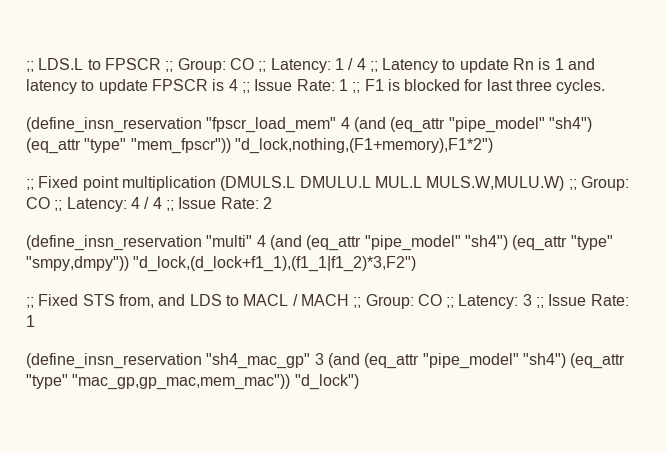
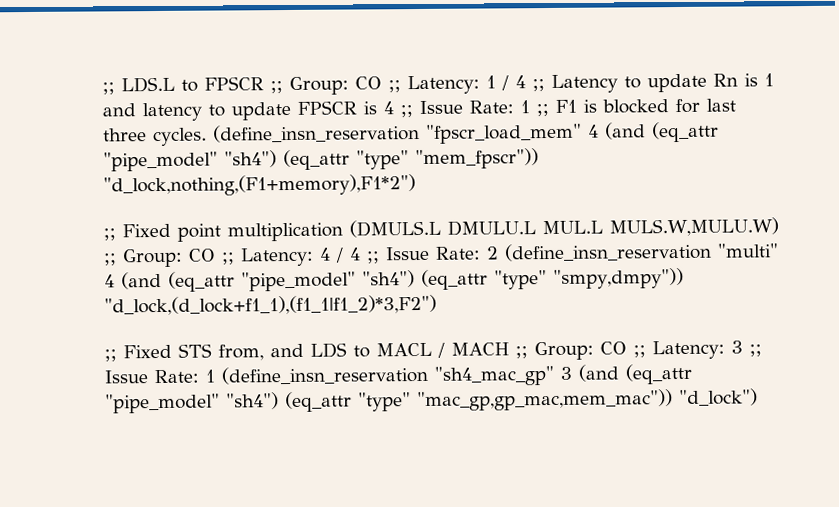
- ;; LDS.L to FPSCR ;; Group: CO ;; Latency: 1 / 4 ;; Latency to update Rn is 1 and latency to update FPSCR is 4 ;; Issue Rate: 1 ;; F1 is blocked for last three cycles.
- (define_insn_reservation "fpscr_load_mem" 4 (and (eq_attr "pipe_model" "sh4") (eq_attr "type" "mem_fpscr")) "d_lock,nothing,(F1+memory),F1*2")
+ ;; LDS.L to FPSCR ;; Group: CO ;; Latency: 1 / 4 ;; Latency to update Rn is 1 and latency to update FPSCR is 4 ;; Issue Rate: 1 ;; F1 is blocked for last three cycles. (define_insn_reservation "fpscr_load_mem" 4 (and (eq_attr "pipe_model" "sh4") (eq_attr "type" "mem_fpscr")) "d_lock,nothing,(F1+memory),F1*2")
- ;; Fixed point multiplication (DMULS.L DMULU.L MUL.L MULS.W,MULU.W) ;; Group: CO ;; Latency: 4 / 4 ;; Issue Rate: 2
- (define_insn_reservation "multi" 4 (and (eq_attr "pipe_model" "sh4") (eq_attr "type" "smpy,dmpy")) "d_lock,(d_lock+f1_1),(f1_1|f1_2)*3,F2")
+ ;; Fixed point multiplication (DMULS.L DMULU.L MUL.L MULS.W,MULU.W) ;; Group: CO ;; Latency: 4 / 4 ;; Issue Rate: 2 (define_insn_reservation "multi" 4 (and (eq_attr "pipe_model" "sh4") (eq_attr "type" "smpy,dmpy")) "d_lock,(d_lock+f1_1),(f1_1|f1_2)*3,F2")
- ;; Fixed STS from, and LDS to MACL / MACH ;; Group: CO ;; Latency: 3 ;; Issue Rate: 1
- (define_insn_reservation "sh4_mac_gp" 3 (and (eq_attr "pipe_model" "sh4") (eq_attr "type" "mac_gp,gp_mac,mem_mac")) "d_lock")
+ ;; Fixed STS from, and LDS to MACL / MACH ;; Group: CO ;; Latency: 3 ;; Issue Rate: 1 (define_insn_reservation "sh4_mac_gp" 3 (and (eq_attr "pipe_model" "sh4") (eq_attr "type" "mac_gp,gp_mac,mem_mac")) "d_lock")

